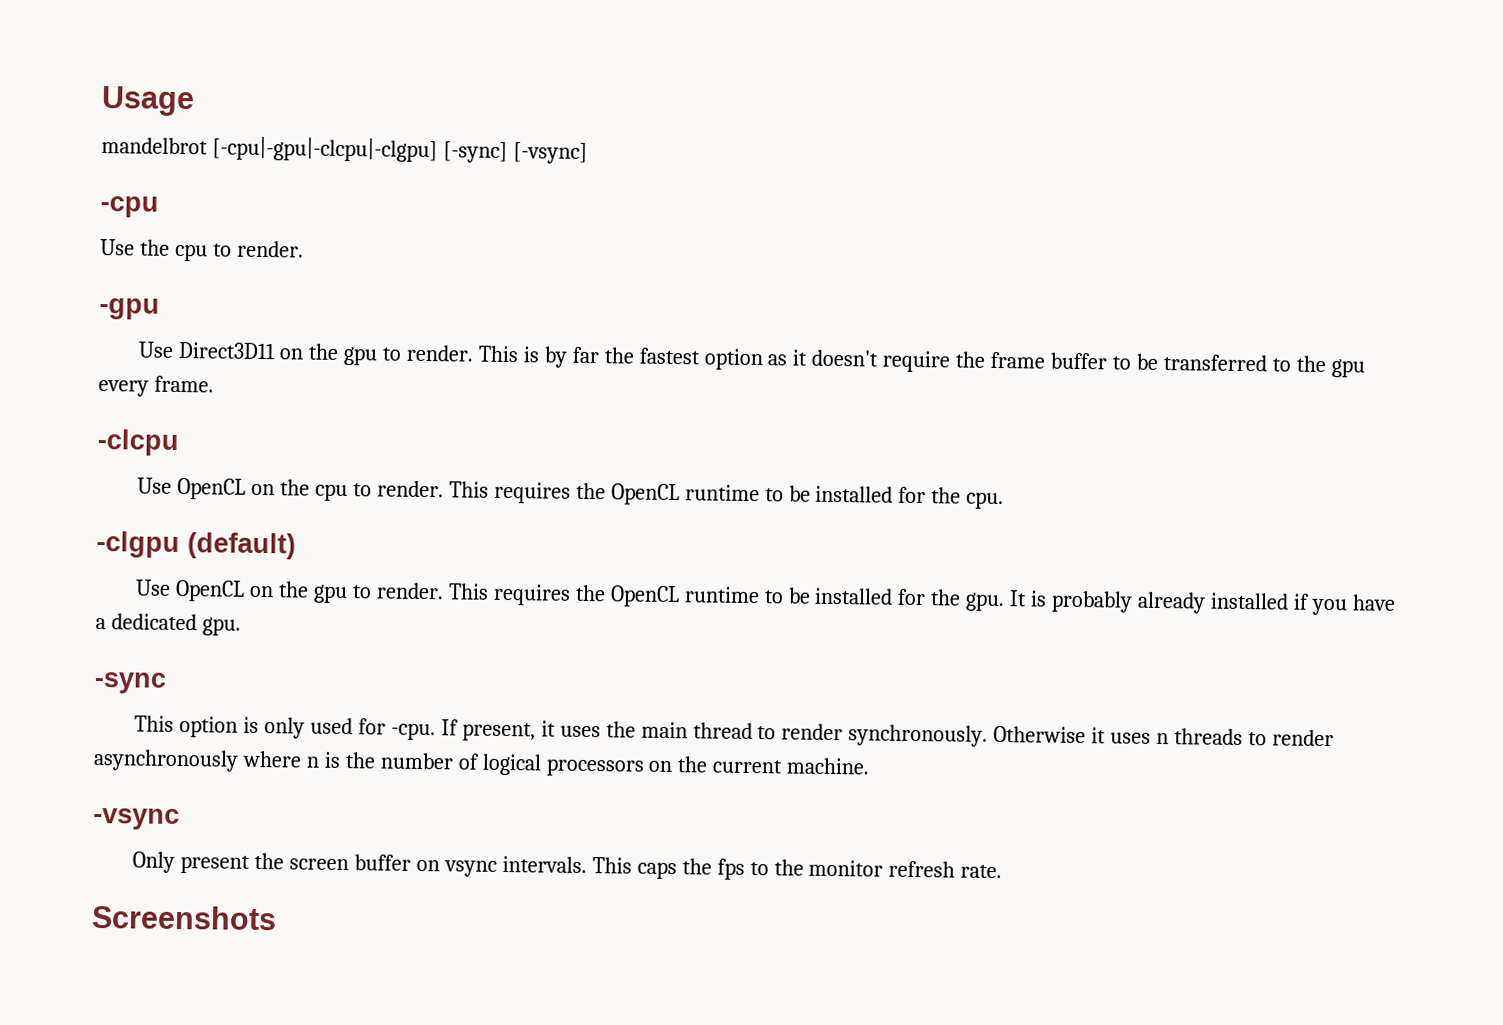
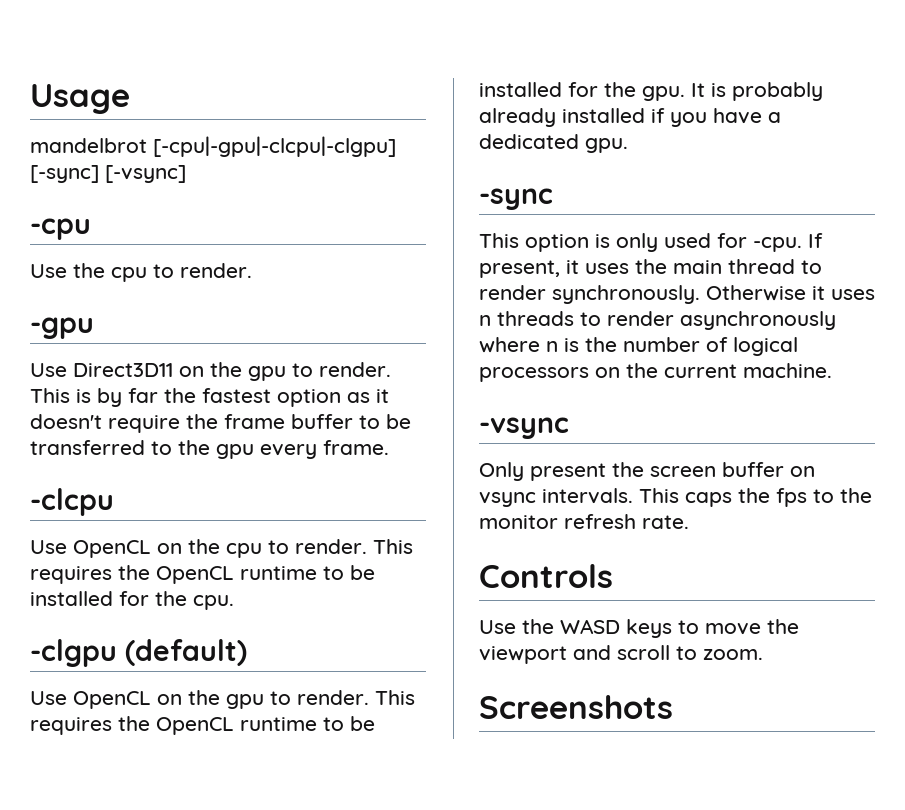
+ Controls
+ Use the WASD keys to move the viewport and scroll to zoom.

